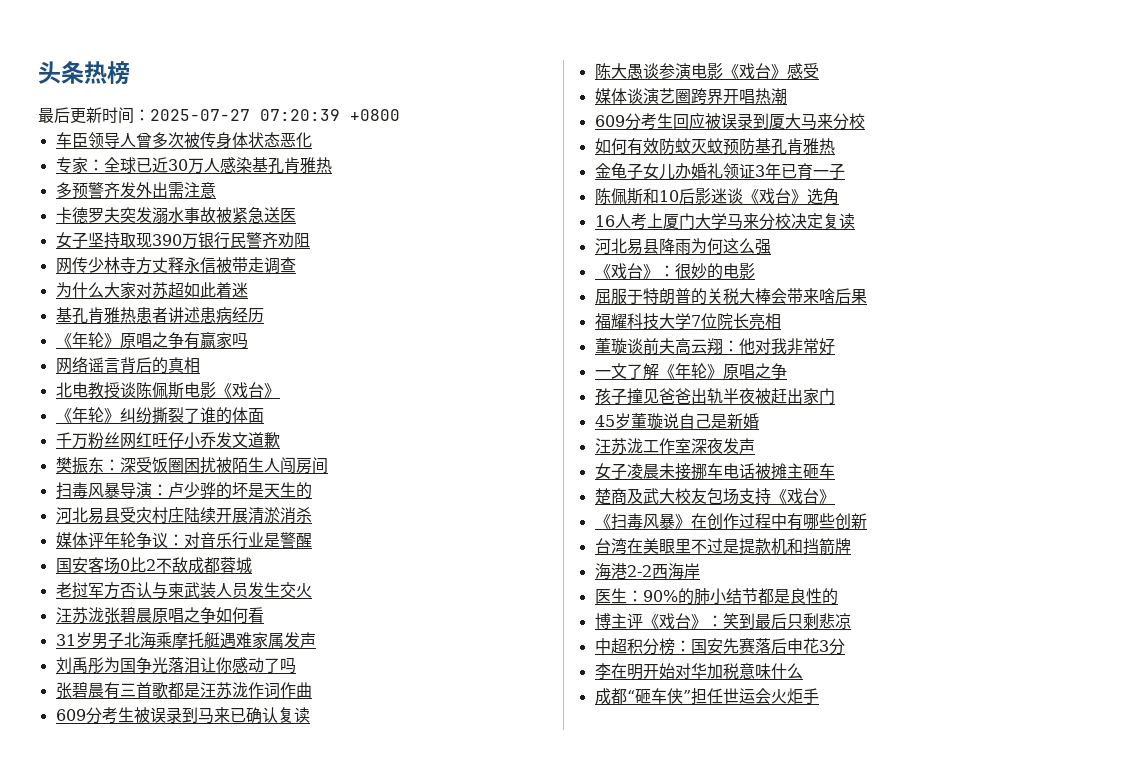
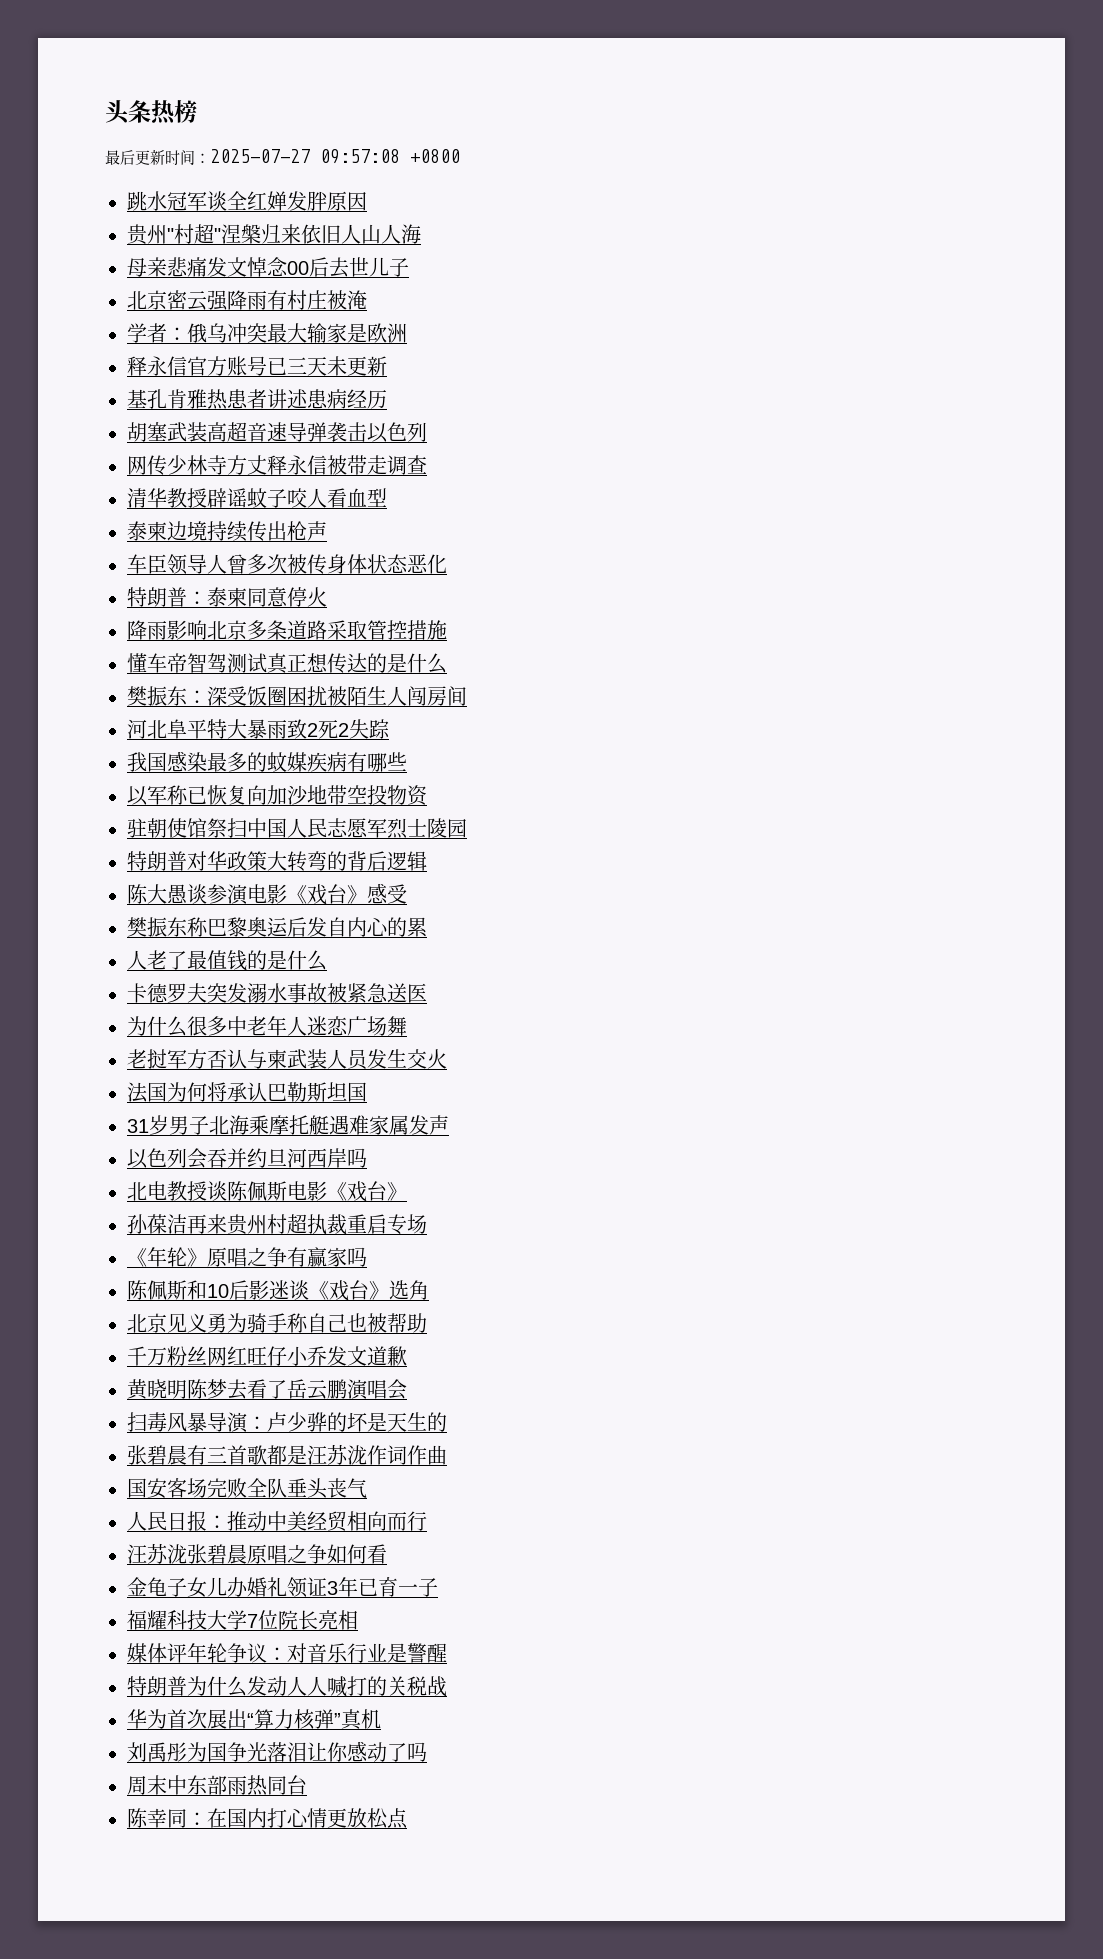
- 最后更新时间：2025-07-27 07:20:39 +0800
+ 最后更新时间：2025-07-27 09:57:08 +0800
+ 跳水冠军谈全红婵发胖原因
+ 贵州"村超"涅槃归来依旧人山人海
+ 母亲悲痛发文悼念00后去世儿子
+ 北京密云强降雨有村庄被淹
+ 学者：俄乌冲突最大输家是欧洲
+ 释永信官方账号已三天未更新
+ 基孔肯雅热患者讲述患病经历
+ 胡塞武装高超音速导弹袭击以色列
+ 网传少林寺方丈释永信被带走调查
+ 清华教授辟谣蚊子咬人看血型
+ 泰柬边境持续传出枪声
- 专家：全球已近30万人感染基孔肯雅热
- 多预警齐发外出需注意
- 卡德罗夫突发溺水事故被紧急送医
- 女子坚持取现390万银行民警齐劝阻
- 网传少林寺方丈释永信被带走调查
- 为什么大家对苏超如此着迷
- 基孔肯雅热患者讲述患病经历
- 《年轮》原唱之争有赢家吗
- 网络谣言背后的真相
- 北电教授谈陈佩斯电影《戏台》
- 《年轮》纠纷撕裂了谁的体面
- 千万粉丝网红旺仔小乔发文道歉
+ 特朗普：泰柬同意停火
+ 降雨影响北京多条道路采取管控措施
+ 懂车帝智驾测试真正想传达的是什么
+ 河北阜平特大暴雨致2死2失踪
+ 我国感染最多的蚊媒疾病有哪些
+ 以军称已恢复向加沙地带空投物资
+ 驻朝使馆祭扫中国人民志愿军烈士陵园
+ 特朗普对华政策大转弯的背后逻辑
+ 陈大愚谈参演电影《戏台》感受
+ 樊振东称巴黎奥运后发自内心的累
+ 人老了最值钱的是什么
+ 卡德罗夫突发溺水事故被紧急送医
+ 为什么很多中老年人迷恋广场舞
+ 老挝军方否认与柬武装人员发生交火
+ 法国为何将承认巴勒斯坦国
+ 31岁男子北海乘摩托艇遇难家属发声
+ 以色列会吞并约旦河西岸吗
+ 北电教授谈陈佩斯电影《戏台》
+ 孙葆洁再来贵州村超执裁重启专场
+ 《年轮》原唱之争有赢家吗
+ 陈佩斯和10后影迷谈《戏台》选角
+ 北京见义勇为骑手称自己也被帮助
+ 千万粉丝网红旺仔小乔发文道歉
+ 黄晓明陈梦去看了岳云鹏演唱会
- 河北易县受灾村庄陆续开展清淤消杀
+ 张碧晨有三首歌都是汪苏泷作词作曲
+ 国安客场完败全队垂头丧气
+ 人民日报：推动中美经贸相向而行
+ 汪苏泷张碧晨原唱之争如何看
+ 金龟子女儿办婚礼领证3年已育一子
+ 福耀科技大学7位院长亮相
- 国安客场0比2不敌成都蓉城
- 老挝军方否认与柬武装人员发生交火
- 汪苏泷张碧晨原唱之争如何看
- 31岁男子北海乘摩托艇遇难家属发声
+ 特朗普为什么发动人人喊打的关税战
+ 华为首次展出“算力核弹”真机
- 张碧晨有三首歌都是汪苏泷作词作曲
- 609分考生被误录到马来已确认复读
- 陈大愚谈参演电影《戏台》感受
- 媒体谈演艺圈跨界开唱热潮
- 609分考生回应被误录到厦大马来分校
- 如何有效防蚊灭蚊预防基孔肯雅热
- 金龟子女儿办婚礼领证3年已育一子
- 陈佩斯和10后影迷谈《戏台》选角
- 16人考上厦门大学马来分校决定复读
- 河北易县降雨为何这么强
- 《戏台》：很妙的电影
- 屈服于特朗普的关税大棒会带来啥后果
- 福耀科技大学7位院长亮相
- 董璇谈前夫高云翔：他对我非常好
- 一文了解《年轮》原唱之争
- 孩子撞见爸爸出轨半夜被赶出家门
- 45岁董璇说自己是新婚
- 汪苏泷工作室深夜发声
- 女子凌晨未接挪车电话被摊主砸车
- 楚商及武大校友包场支持《戏台》
- 《扫毒风暴》在创作过程中有哪些创新
- 台湾在美眼里不过是提款机和挡箭牌
- 海港2-2西海岸
- 医生：90%的肺小结节都是良性的
- 博主评《戏台》：笑到最后只剩悲凉
- 中超积分榜：国安先赛落后申花3分
- 李在明开始对华加税意味什么
- 成都“砸车侠”担任世运会火炬手
+ 周末中东部雨热同台
+ 陈幸同：在国内打心情更放松点

